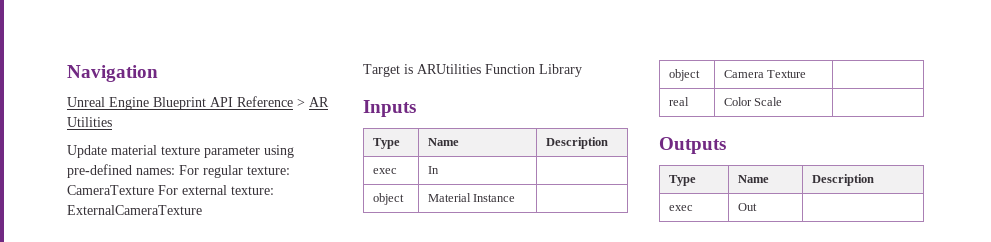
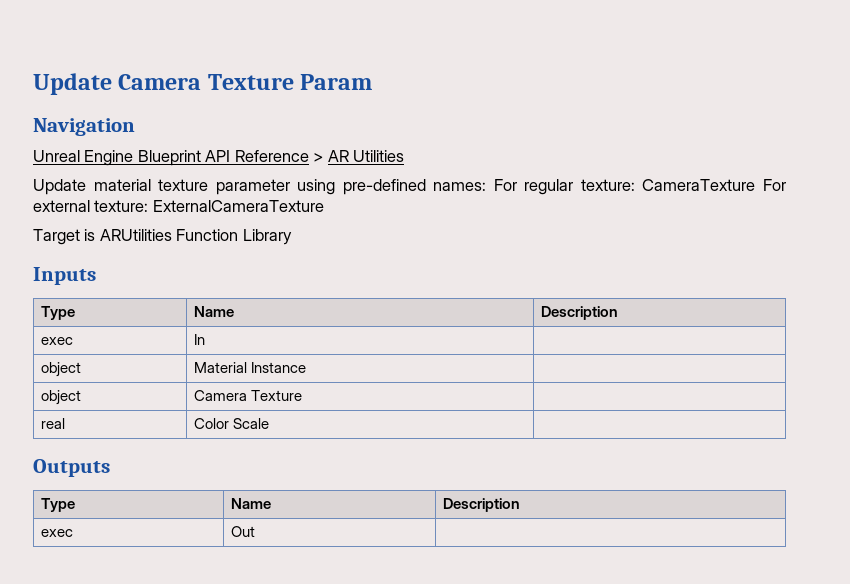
+ Update Camera Texture Param

